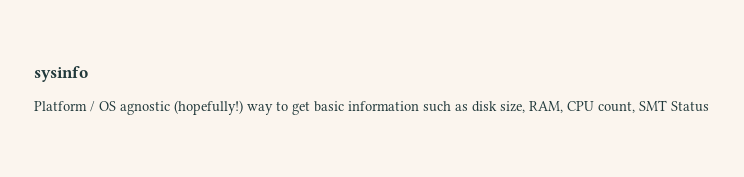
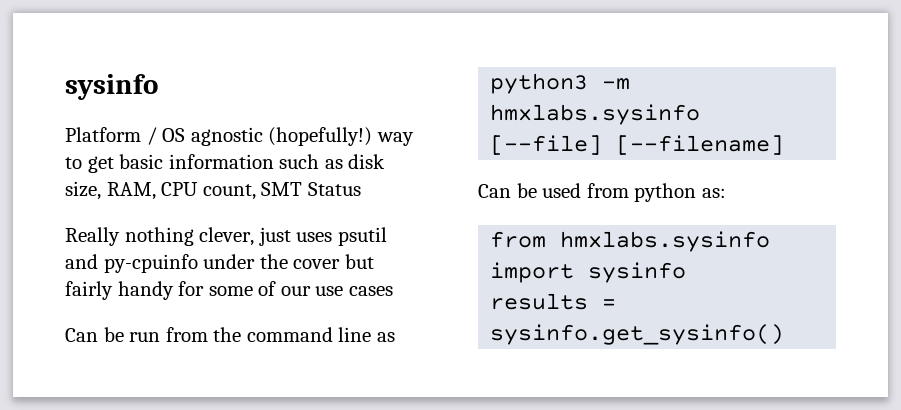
+ Really nothing clever, just uses psutil and py-cpuinfo under the cover but fairly handy for some of our use cases
+ Can be run from the command line as
+ python3 -m hmxlabs.sysinfo [--file] [--filename]
+ Can be used from python as:
+ from hmxlabs.sysinfo import sysinfo
+ results = sysinfo.get_sysinfo()

